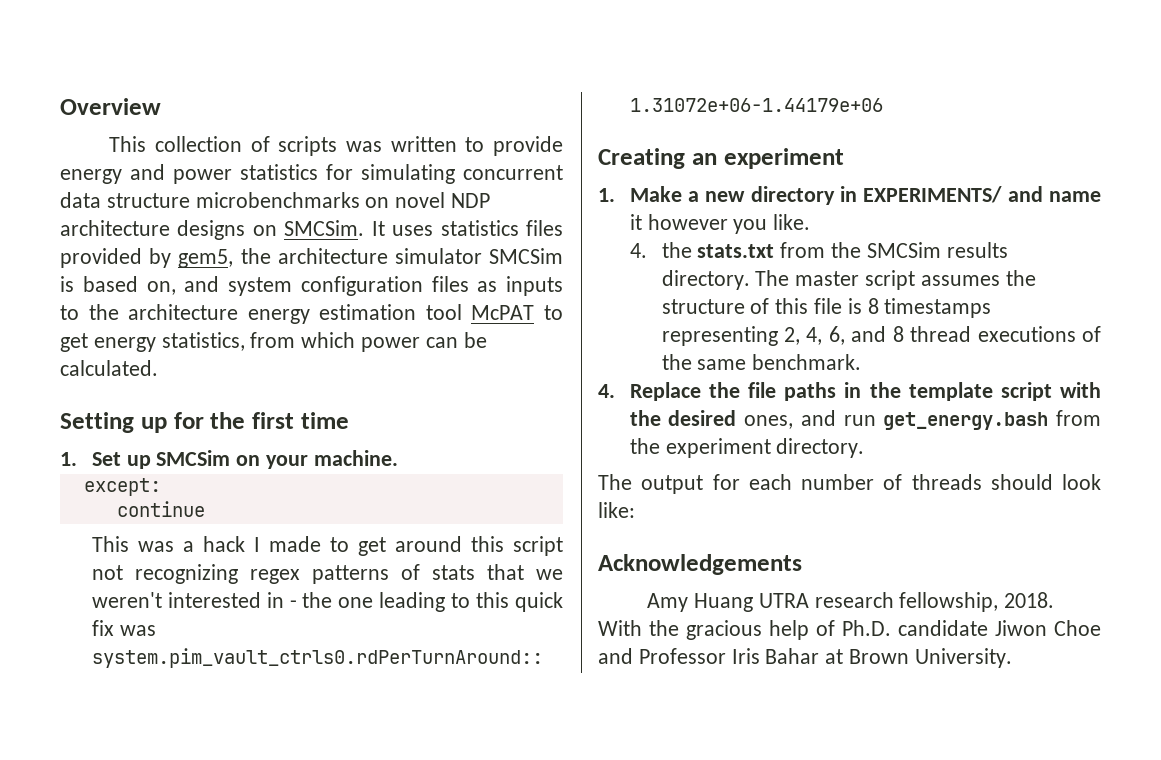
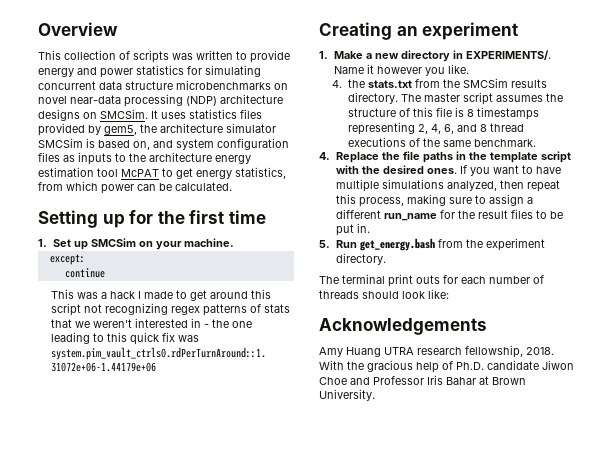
- This collection of scripts was written to provide energy and power statistics for simulating concurrent data structure microbenchmarks on novel NDP architecture designs on SMCSim.
+ This collection of scripts was written to provide energy and power statistics for simulating concurrent data structure microbenchmarks on novel near-data processing (NDP) architecture designs on SMCSim.
- 1. Make a new directory in EXPERIMENTS/ and name it however you like.
+ 1. Make a new directory in EXPERIMENTS/. Name it however you like.
- 4. Replace the file paths in the template script with the desired ones, and run get_energy.bash from the experiment directory.
+ 4. Replace the file paths in the template script with the desired ones. If you want to have multiple simulations analyzed, then repeat this process, making sure to assign a different run_name for the result files to be put in.
+ 5. Run get_energy.bash from the experiment directory.
- The output for each number of threads should look like:
+ The terminal print outs for each number of threads should look like:

